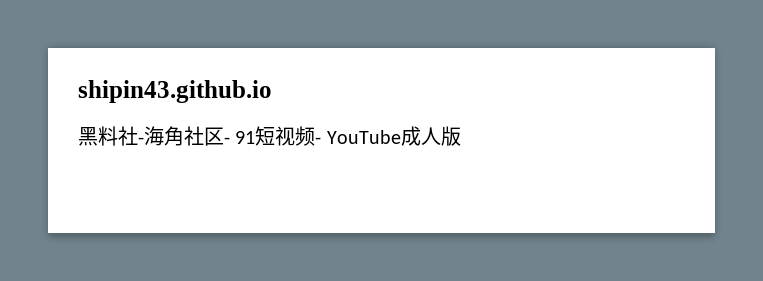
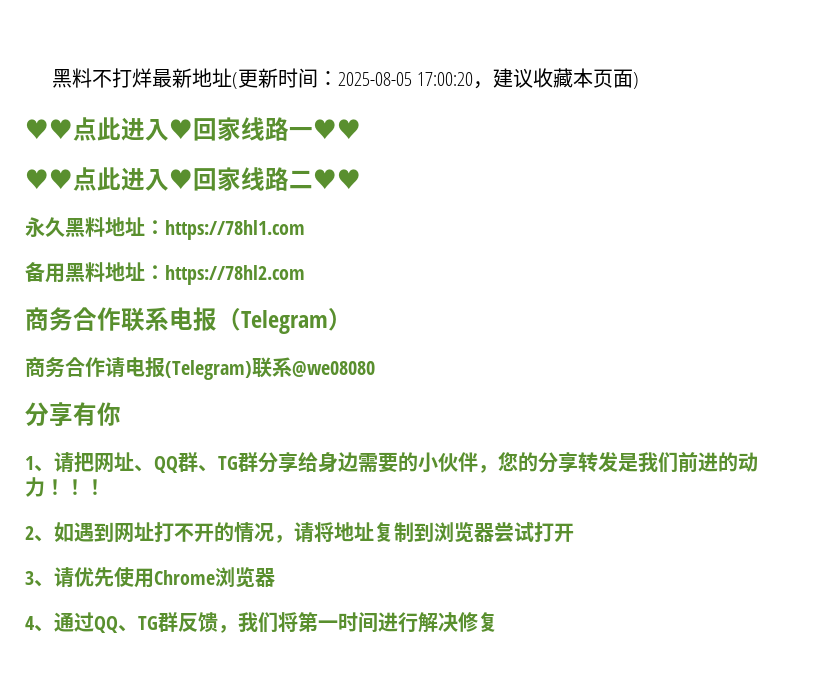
- shipin43.github.io
- 黑料社-海角社区- 91短视频- YouTube成人版
+ 黑料不打烊最新地址(更新时间：2025-08-05 17:00:20，建议收藏本页面)
+ ♥♥点此进入♥回家线路一♥♥
+ ♥♥点此进入♥回家线路二♥♥
+ 永久黑料地址：https://78hl1.com
+ 备用黑料地址：https://78hl2.com
+ 商务合作联系电报（Telegram）
+ 商务合作请电报(Telegram)联系@we08080
+ 分享有你
+ 1、请把网址、QQ群、TG群分享给身边需要的小伙伴，您的分享转发是我们前进的动力！！！
+ 2、如遇到网址打不开的情况，请将地址复制到浏览器尝试打开
+ 3、请优先使用Chrome浏览器
+ 4、通过QQ、TG群反馈，我们将第一时间进行解决修复

